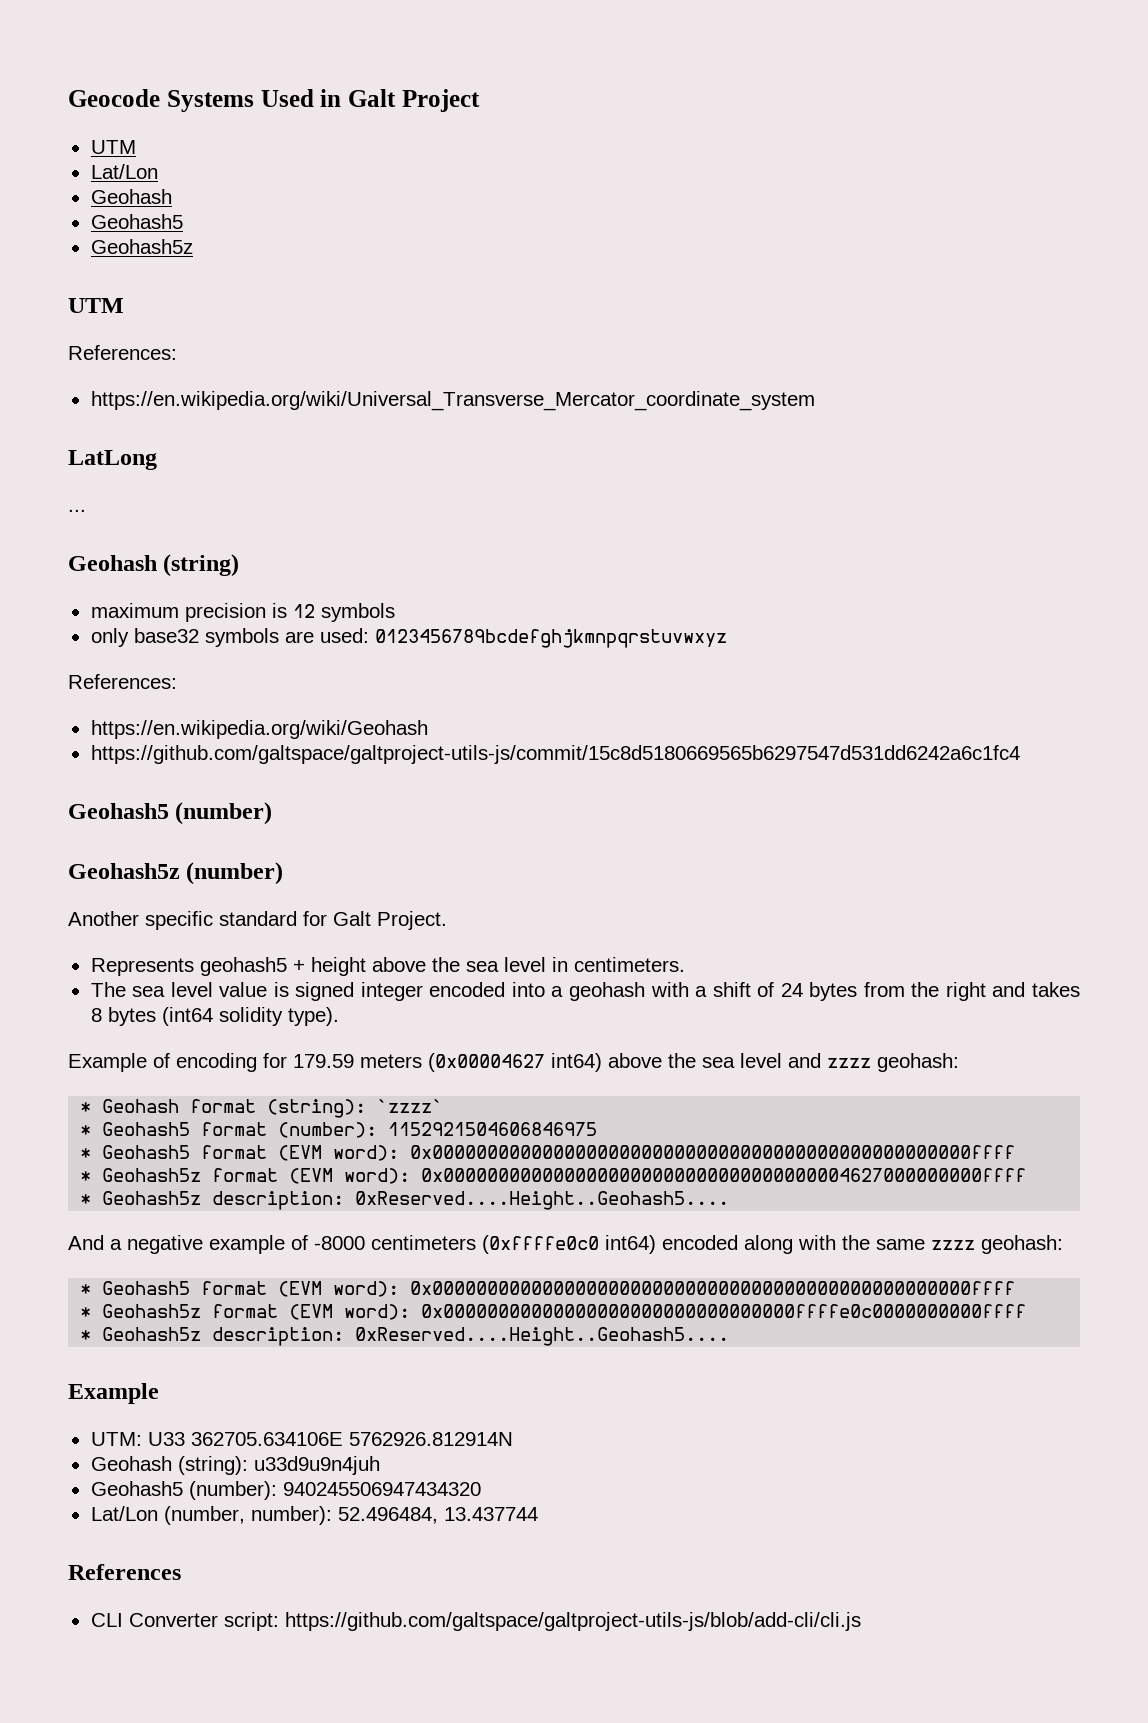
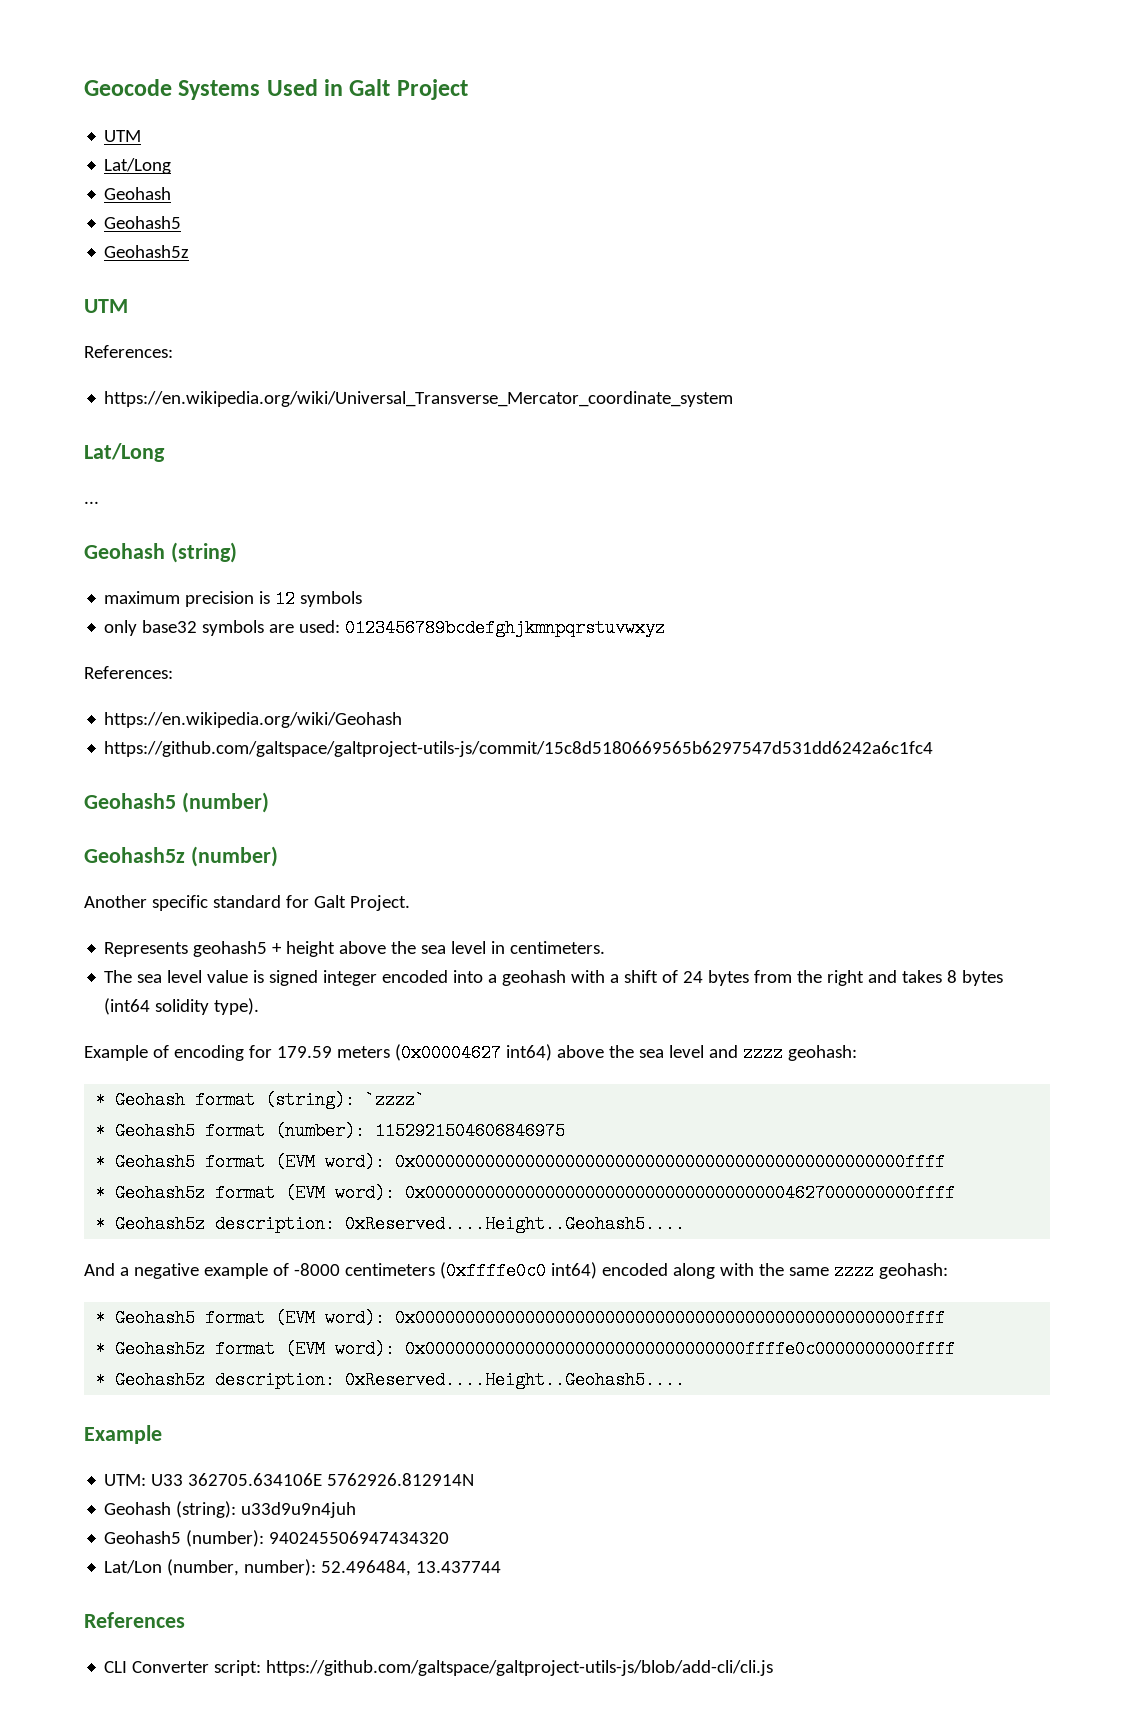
  Geocode Systems Used in Galt Project
  UTM
- Lat/Lon
+ Lat/Long
  https://en.wikipedia.org/wiki/Universal_Transverse_Mercator_coordinate_system
- LatLong
+ Lat/Long

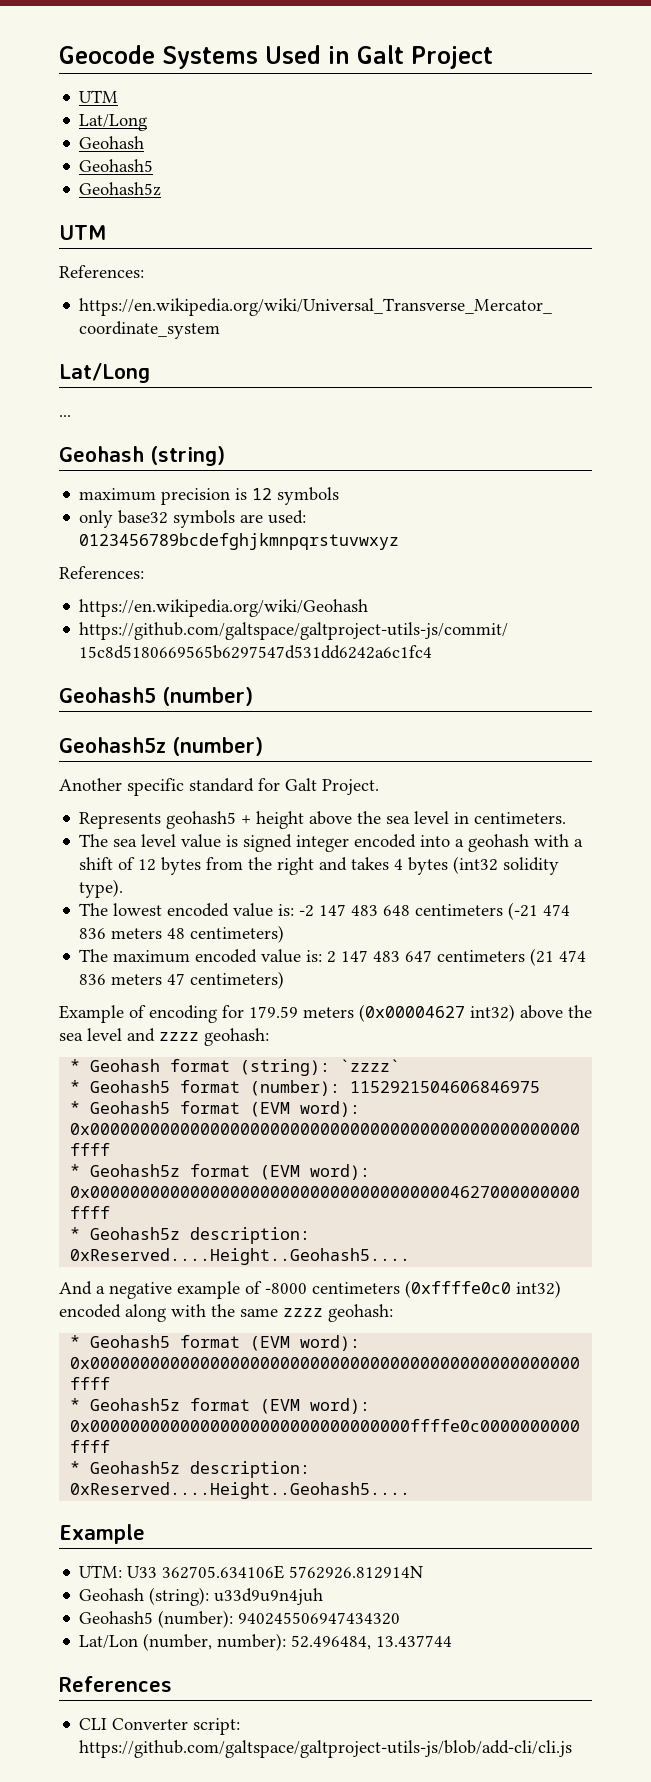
- The sea level value is signed integer encoded into a geohash with a shift of 24 bytes from the right and takes 8 bytes (int64 solidity type).
+ The sea level value is signed integer encoded into a geohash with a shift of 12 bytes from the right and takes 4 bytes (int32 solidity type).
+ The lowest encoded value is: -2 147 483 648 centimeters (-21 474 836 meters 48 centimeters)
+ The maximum encoded value is: 2 147 483 647 centimeters (21 474 836 meters 47 centimeters)
- Example of encoding for 179.59 meters (0x00004627 int64) above the sea level and zzzz geohash:
+ Example of encoding for 179.59 meters (0x00004627 int32) above the sea level and zzzz geohash:
- And a negative example of -8000 centimeters (0xffffe0c0 int64) encoded along with the same zzzz geohash:
+ And a negative example of -8000 centimeters (0xffffe0c0 int32) encoded along with the same zzzz geohash:

